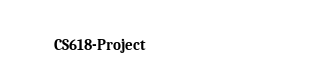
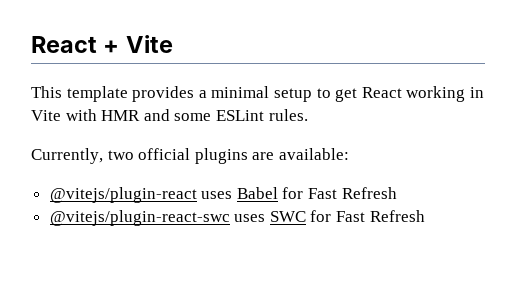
- CS618-Project
+ React + Vite
+ This template provides a minimal setup to get React working in Vite with HMR and some ESLint rules.
+ Currently, two official plugins are available:
+ @vitejs/plugin-react uses Babel for Fast Refresh
+ @vitejs/plugin-react-swc uses SWC for Fast Refresh

